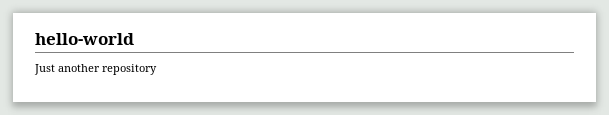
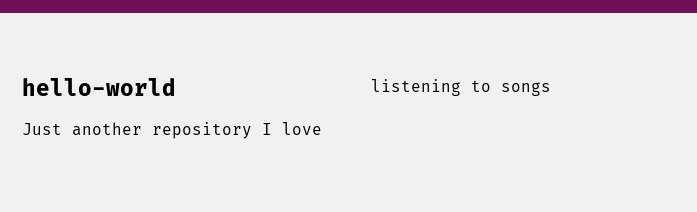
- Just another repository
+ Just another repository I love listening to songs

